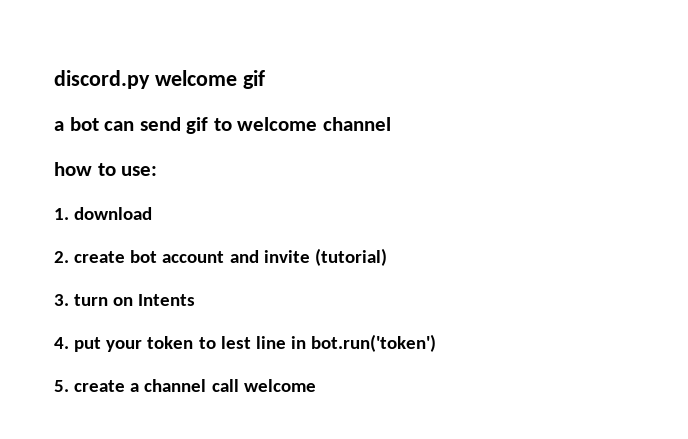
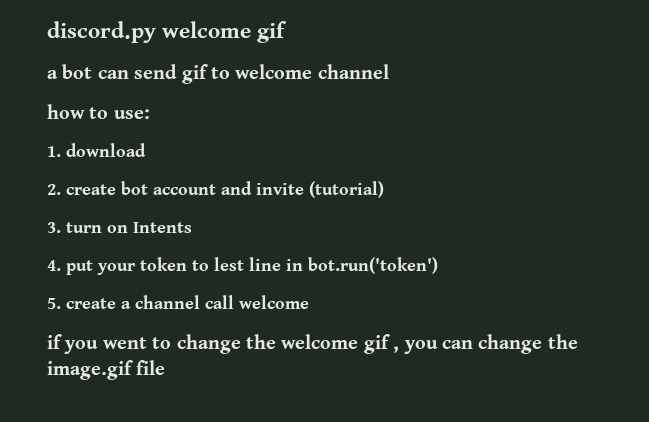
+ if you went to change the welcome gif , you can change the image.gif file

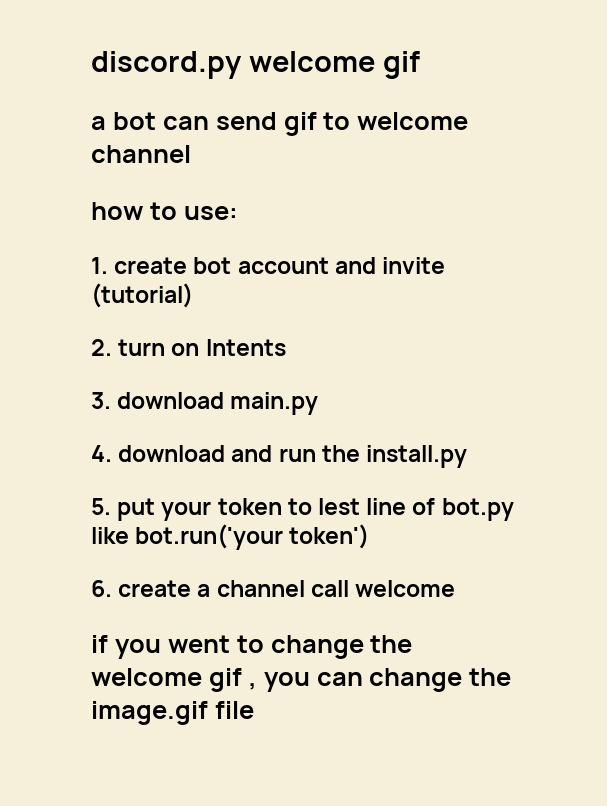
- 1. download
- 2. create bot account and invite (tutorial)
+ 1. create bot account and invite (tutorial)
- 3. turn on Intents
+ 2. turn on Intents
- 4. put your token to lest line in bot.run('token')
- 5. create a channel call welcome
+ 3. download main.py
+ 4. download and run the install.py
+ 5. put your token to lest line of bot.py like bot.run('your token')
+ 6. create a channel call welcome

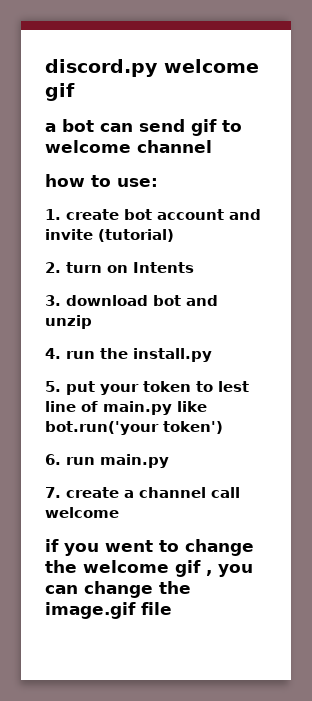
- 3. download main.py
+ 3. download bot and unzip
- 4. download and run the install.py
+ 4. run the install.py
- 5. put your token to lest line of bot.py like bot.run('your token')
+ 5. put your token to lest line of main.py like bot.run('your token')
- 6. create a channel call welcome
+ 6. run main.py
+ 7. create a channel call welcome

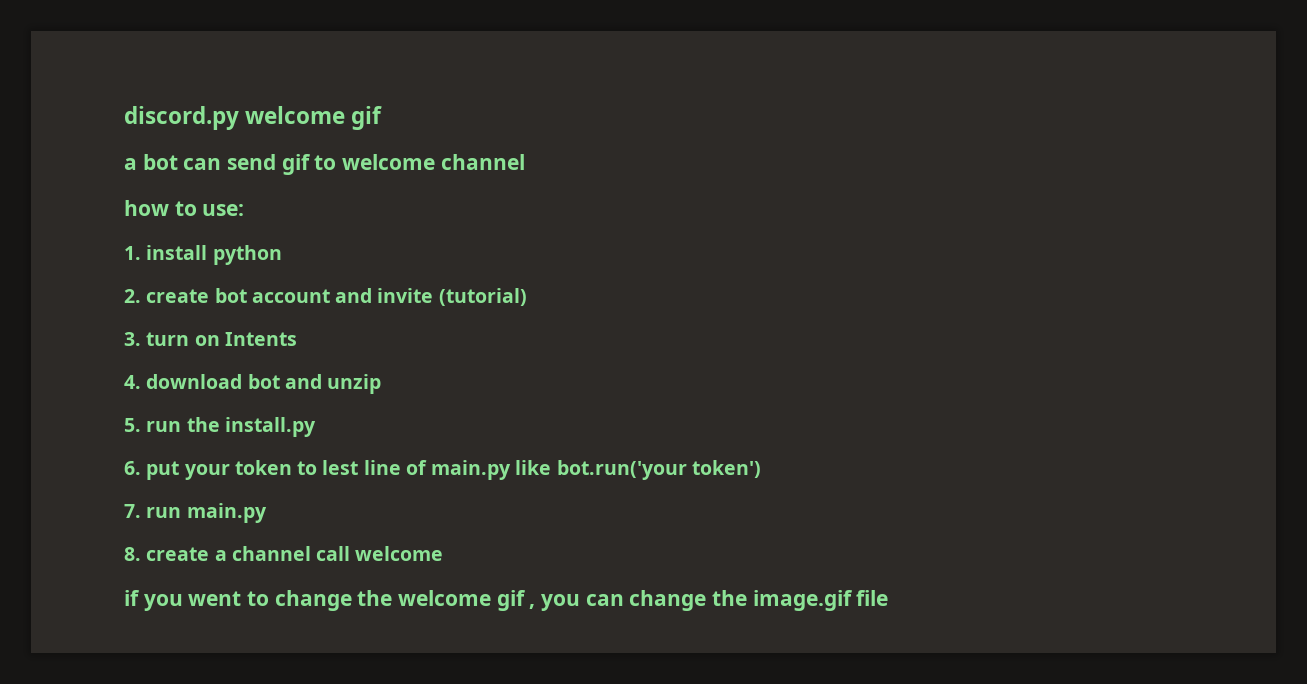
- 1. create bot account and invite (tutorial)
+ 1. install python
+ 2. create bot account and invite (tutorial)
- 2. turn on Intents
+ 3. turn on Intents
- 3. download bot and unzip
+ 4. download bot and unzip
- 4. run the install.py
+ 5. run the install.py
- 5. put your token to lest line of main.py like bot.run('your token')
+ 6. put your token to lest line of main.py like bot.run('your token')
- 6. run main.py
+ 7. run main.py
- 7. create a channel call welcome
+ 8. create a channel call welcome

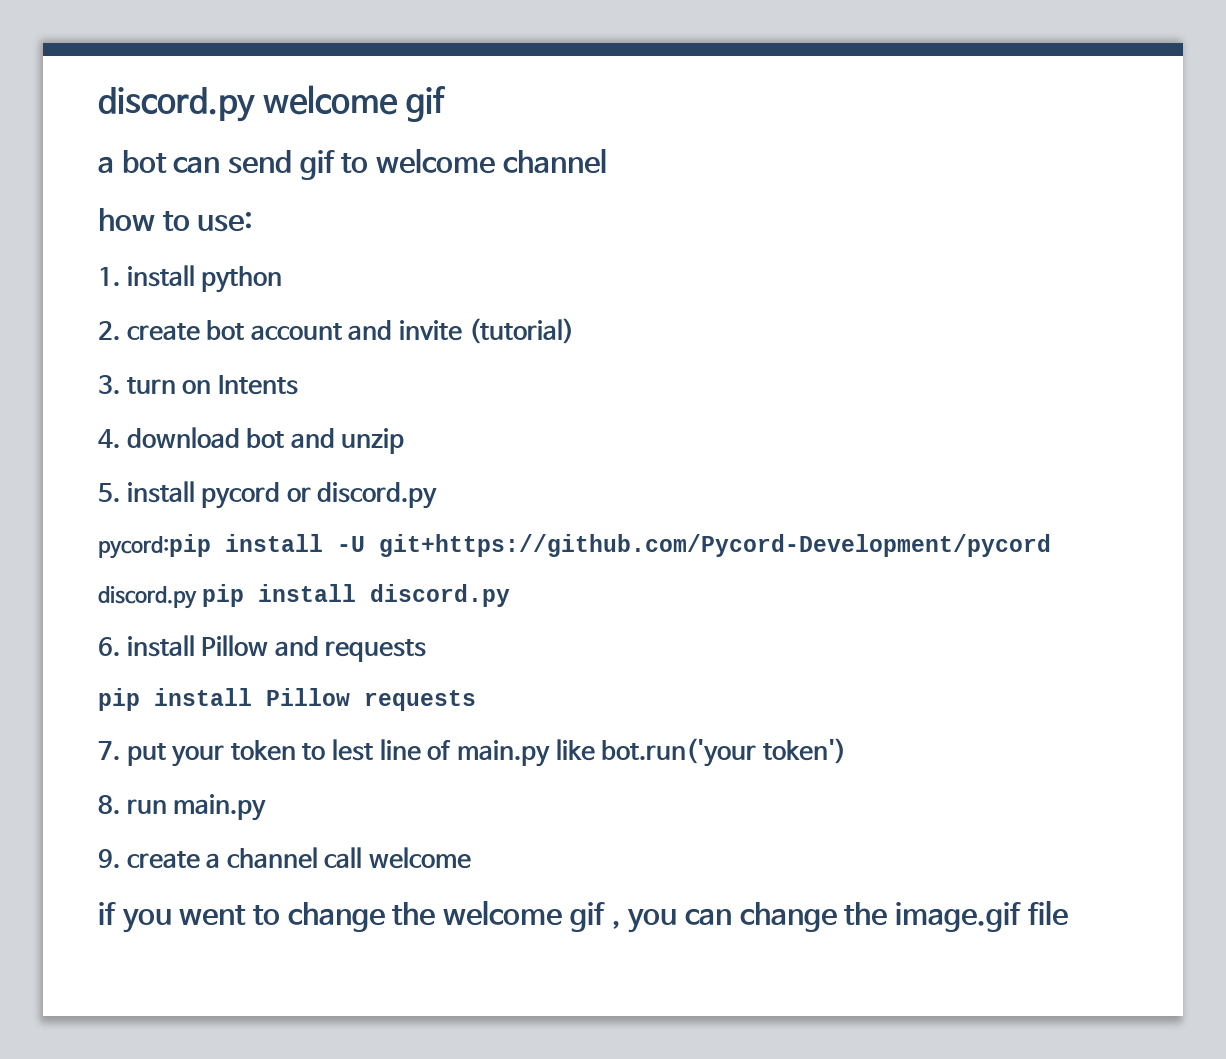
- 5. run the install.py
- 6. put your token to lest line of main.py like bot.run('your token')
+ 5. install pycord or discord.py
+ pycord:pip install -U git+https://github.com/Pycord-Development/pycord
+ discord.py pip install discord.py
+ 6. install Pillow and requests
+ pip install Pillow requests
+ 7. put your token to lest line of main.py like bot.run('your token')
- 7. run main.py
+ 8. run main.py
- 8. create a channel call welcome
+ 9. create a channel call welcome

